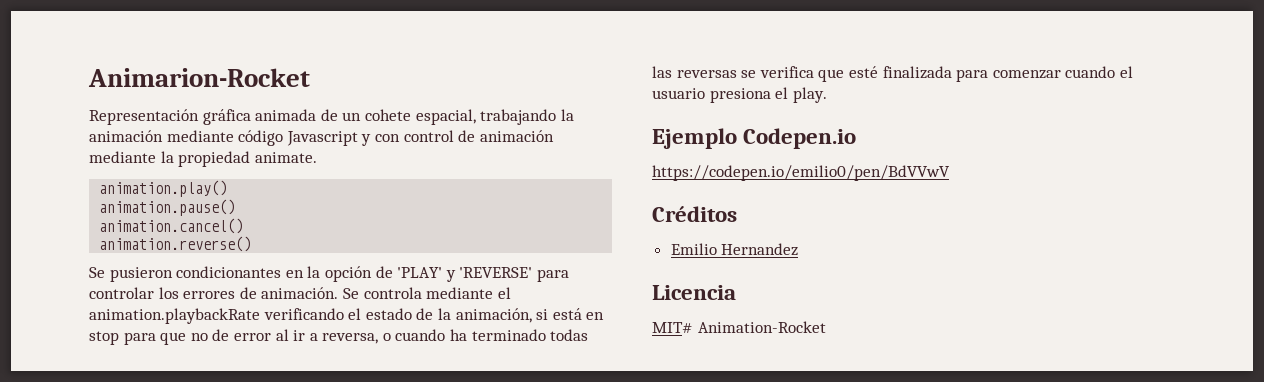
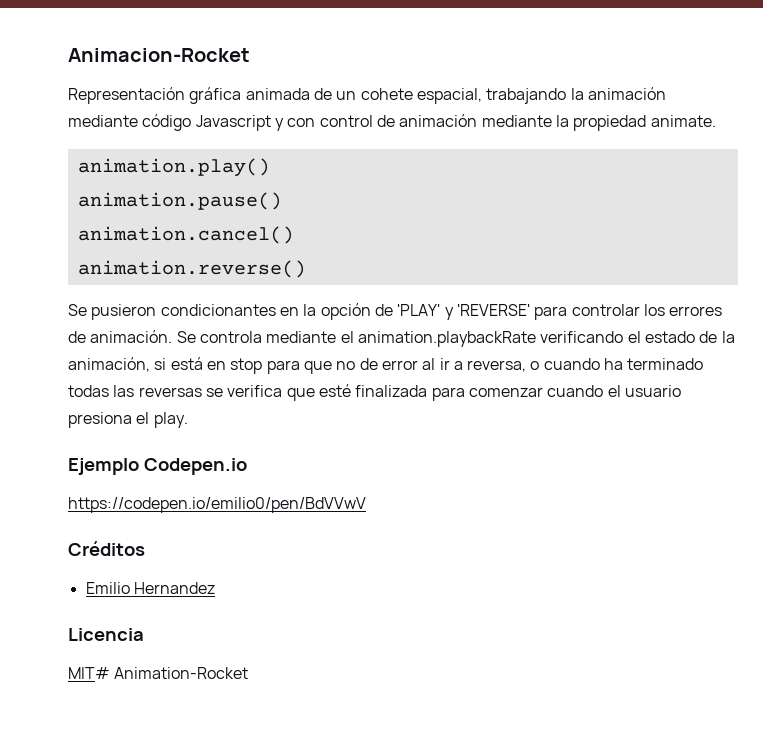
- Animarion-Rocket
+ Animacion-Rocket

